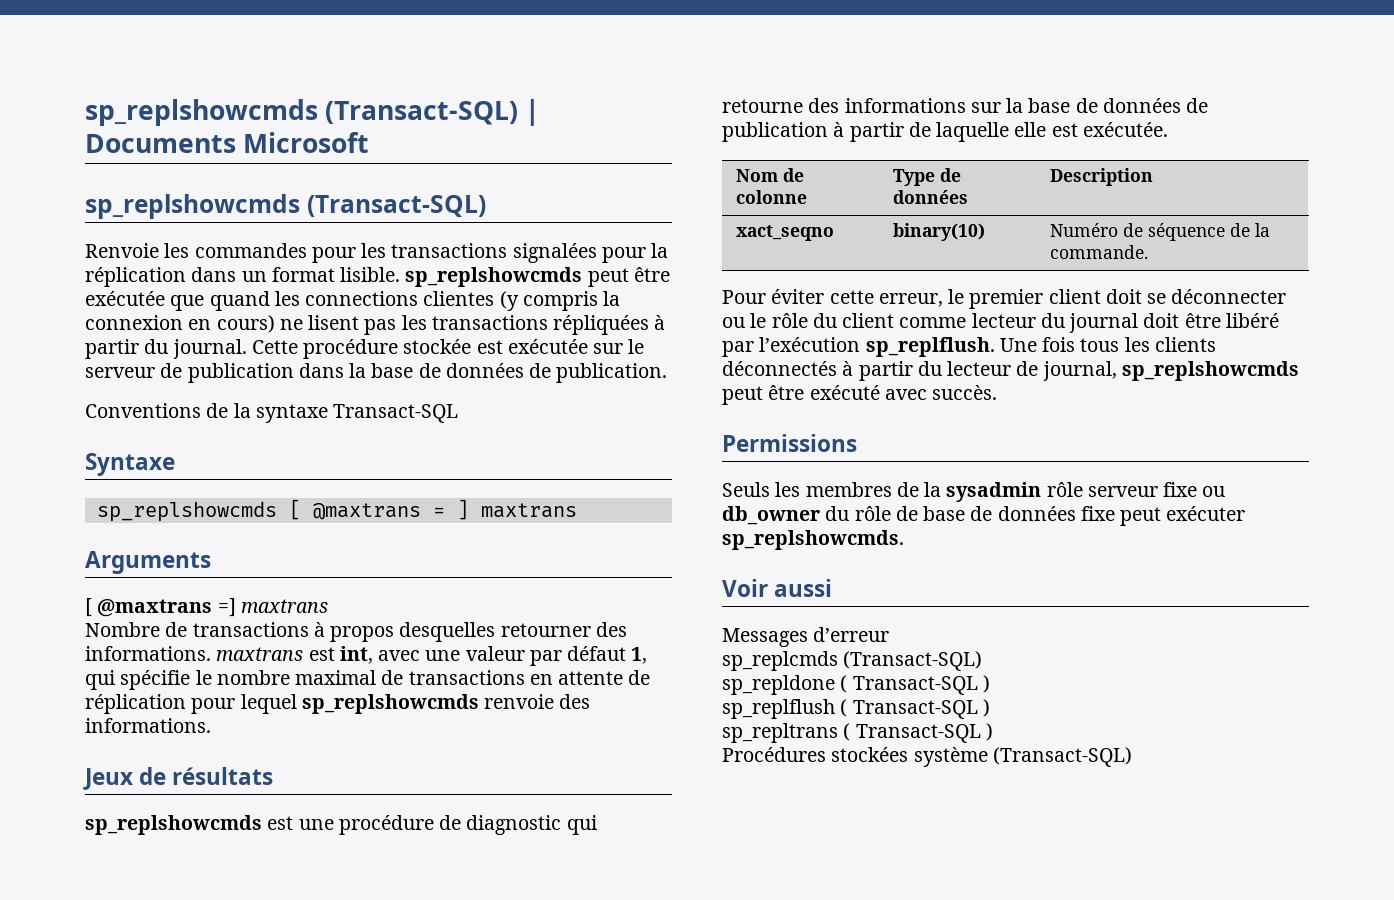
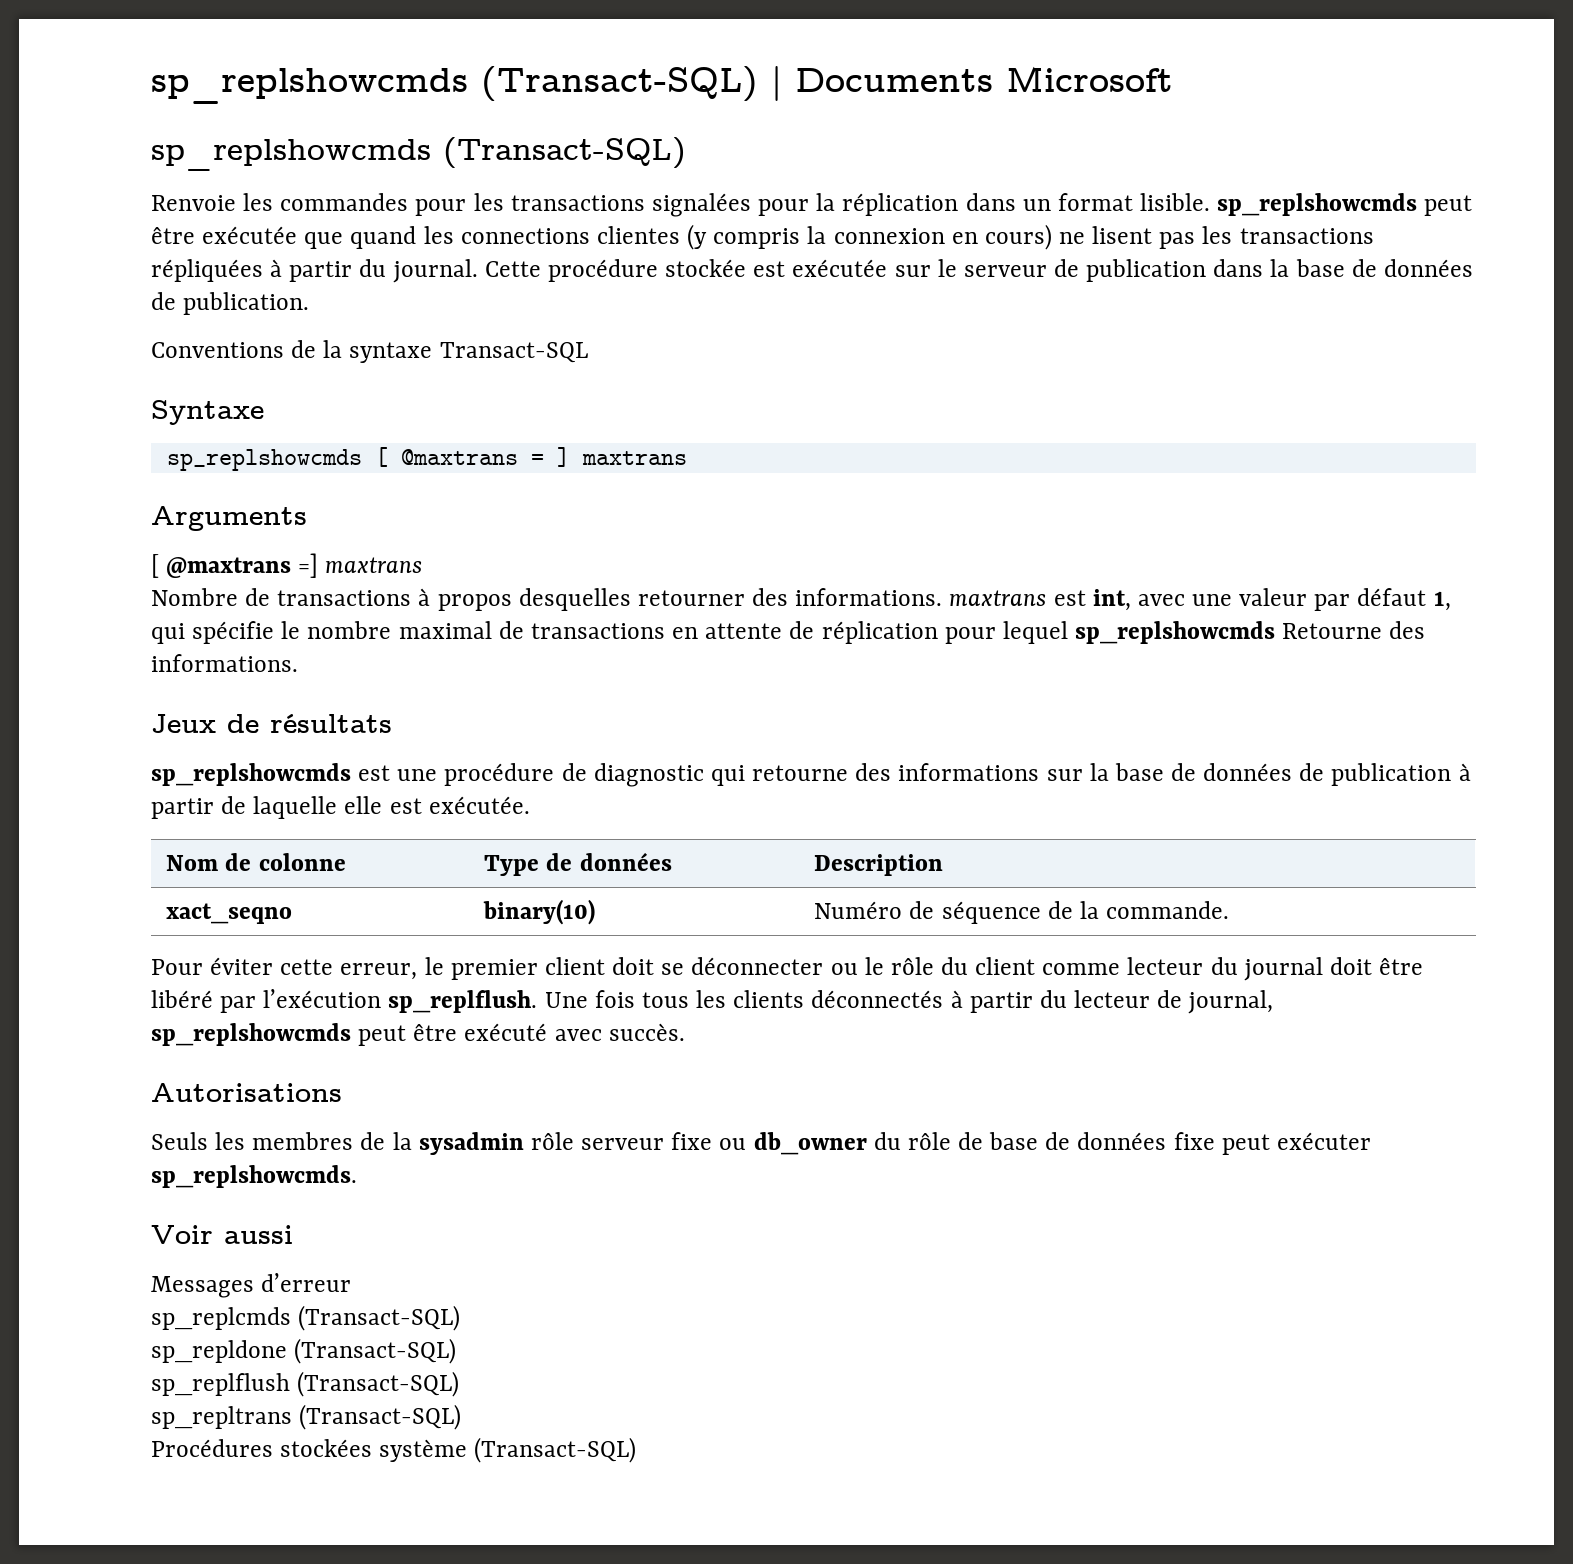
- Nombre de transactions à propos desquelles retourner des informations. maxtrans est int, avec une valeur par défaut 1, qui spécifie le nombre maximal de transactions en attente de réplication pour lequel sp_replshowcmds renvoie des informations.
+ Nombre de transactions à propos desquelles retourner des informations. maxtrans est int, avec une valeur par défaut 1, qui spécifie le nombre maximal de transactions en attente de réplication pour lequel sp_replshowcmds Retourne des informations.
- Permissions
+ Autorisations
- sp_repldone ( Transact-SQL )
- sp_replflush ( Transact-SQL )
- sp_repltrans ( Transact-SQL )
+ sp_repldone (Transact-SQL)
+ sp_replflush (Transact-SQL)
+ sp_repltrans (Transact-SQL)

